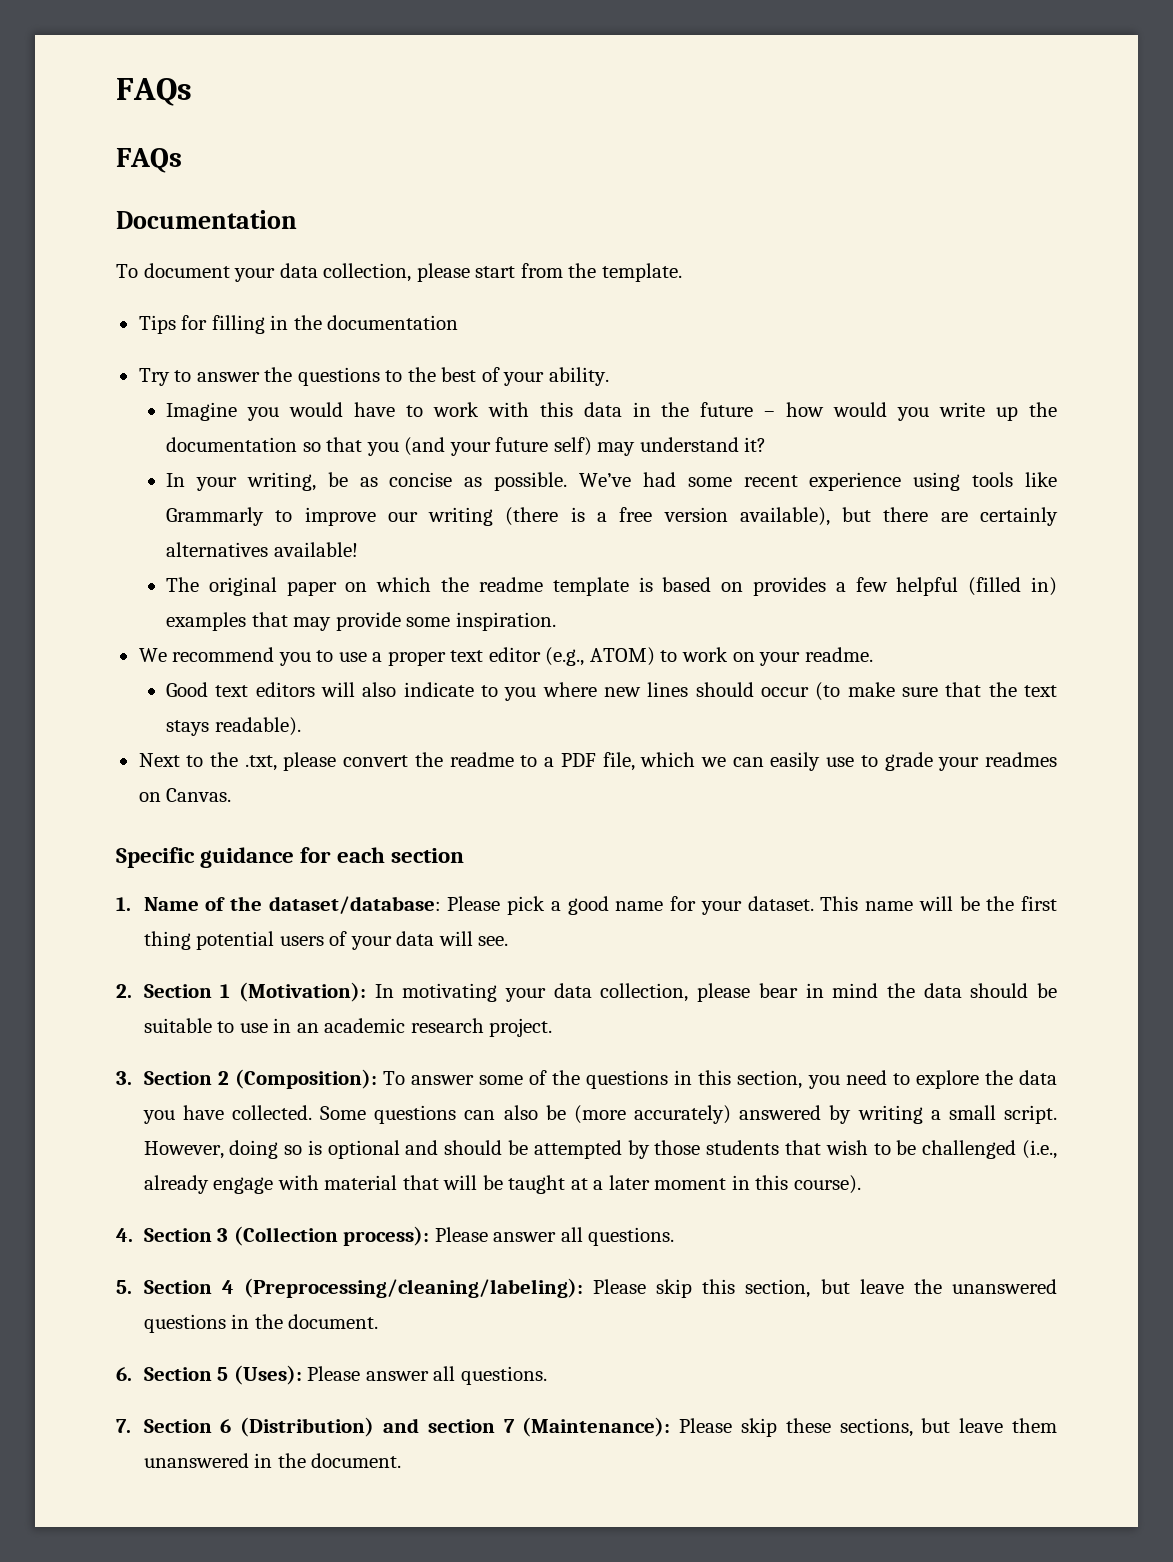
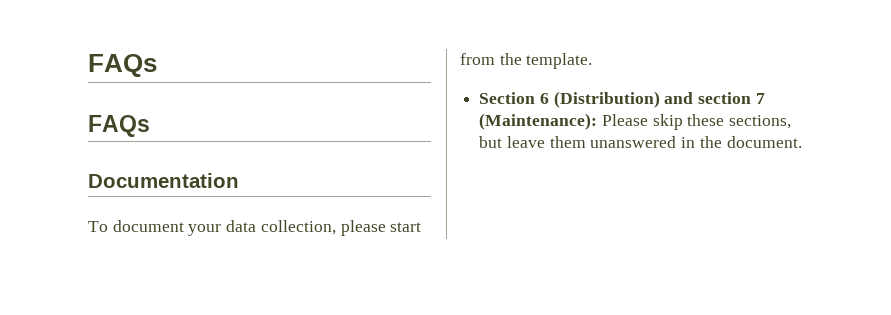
- Tips for filling in the documentation
- Try to answer the questions to the best of your ability.
- Imagine you would have to work with this data in the future – how would you write up the documentation so that you (and your future self) may understand it?
- In your writing, be as concise as possible. We’ve had some recent experience using tools like Grammarly to improve our writing (there is a free version available), but there are certainly alternatives available!
- The original paper on which the readme template is based on provides a few helpful (filled in) examples that may provide some inspiration.
- We recommend you to use a proper text editor (e.g., ATOM) to work on your readme.
- Good text editors will also indicate to you where new lines should occur (to make sure that the text stays readable).
- Next to the .txt, please convert the readme to a PDF file, which we can easily use to grade your readmes on Canvas.
- Specific guidance for each section
- 1. Name of the dataset/database: Please pick a good name for your dataset. This name will be the first thing potential users of your data will see.
- 2. Section 1 (Motivation): In motivating your data collection, please bear in mind the data should be suitable to use in an academic research project.
- 3. Section 2 (Composition): To answer some of the questions in this section, you need to explore the data you have collected. Some questions can also be (more accurately) answered by writing a small script. However, doing so is optional and should be attempted by those students that wish to be challenged (i.e., already engage with material that will be taught at a later moment in this course).
- 4. Section 3 (Collection process): Please answer all questions.
- 5. Section 4 (Preprocessing/cleaning/labeling): Please skip this section, but leave the unanswered questions in the document.
- 6. Section 5 (Uses): Please answer all questions.
- 7. Section 6 (Distribution) and section 7 (Maintenance): Please skip these sections, but leave them unanswered in the document.
+ Section 6 (Distribution) and section 7 (Maintenance): Please skip these sections, but leave them unanswered in the document.

